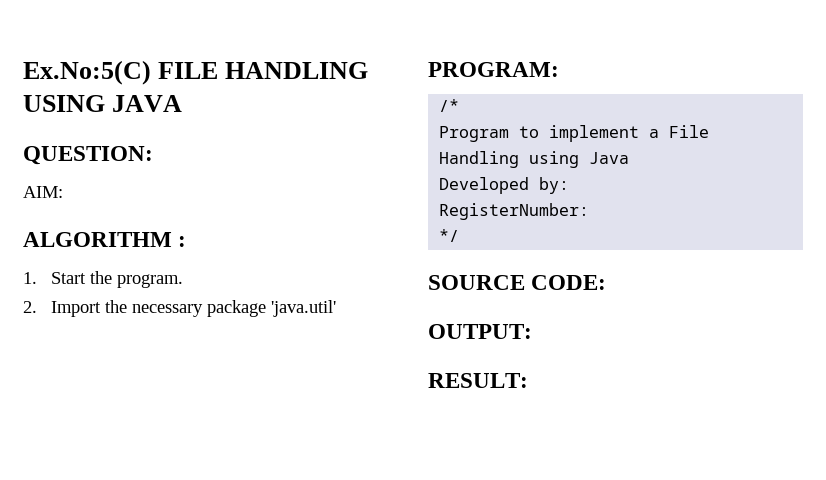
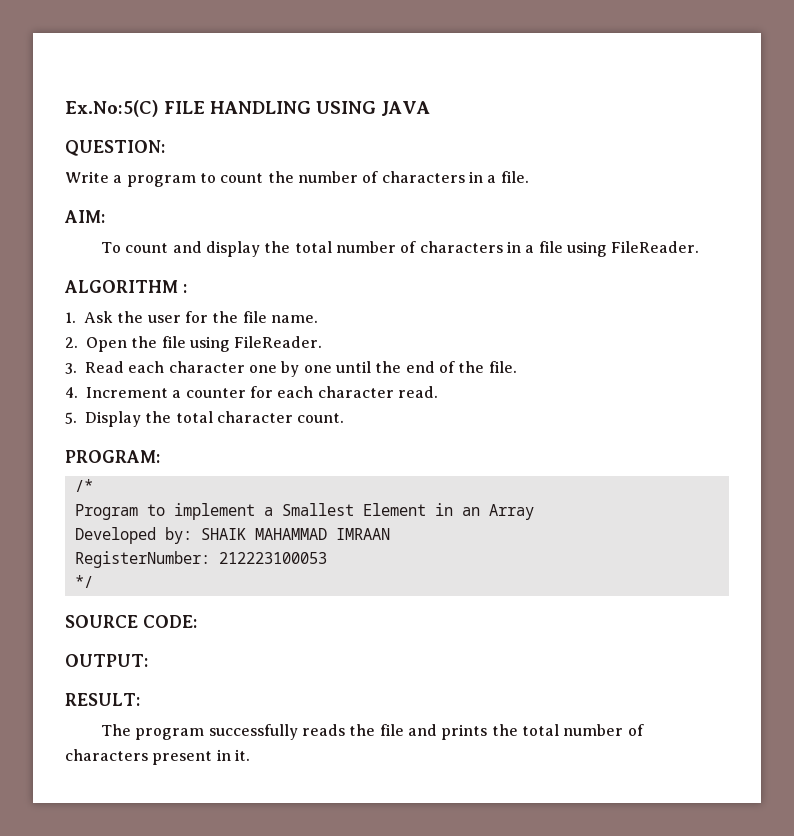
+ Write a program to count the number of characters in a file.
  AIM:
+ To count and display the total number of characters in a file using FileReader.
  ALGORITHM :
- 1. Start the program.
- 2. Import the necessary package 'java.util'
+ 1. Ask the user for the file name.
+ 2. Open the file using FileReader.
+ 3. Read each character one by one until the end of the file.
+ 4. Increment a counter for each character read.
+ 5. Display the total character count.
- Program to implement a File Handling using Java
+ Program to implement a Smallest Element in an Array
- Developed by:
+ Developed by: SHAIK MAHAMMAD IMRAAN
- RegisterNumber:
+ RegisterNumber: 212223100053
+ The program successfully reads the file and prints the total number of characters present in it.

